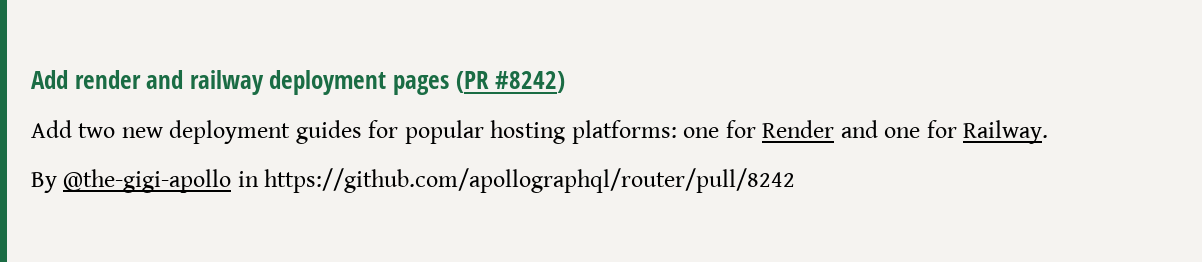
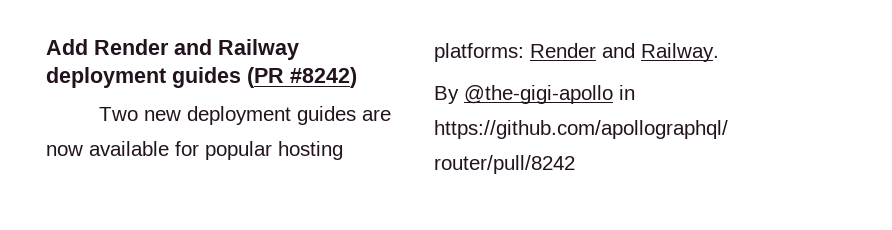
- Add render and railway deployment pages (PR #8242)
+ Add Render and Railway deployment guides (PR #8242)
- Add two new deployment guides for popular hosting platforms: one for Render and one for Railway.
+ Two new deployment guides are now available for popular hosting platforms: Render and Railway.

